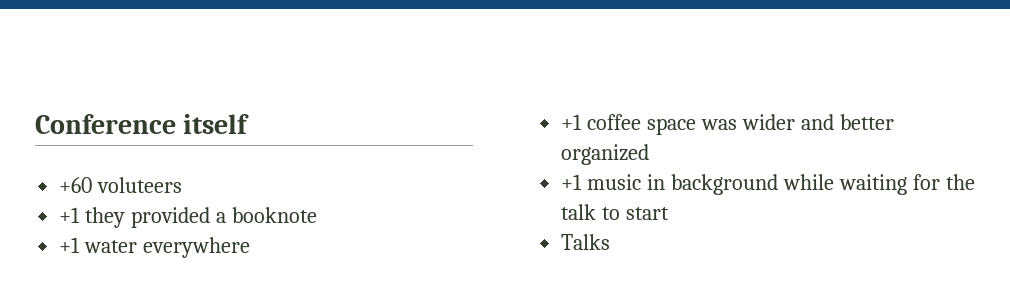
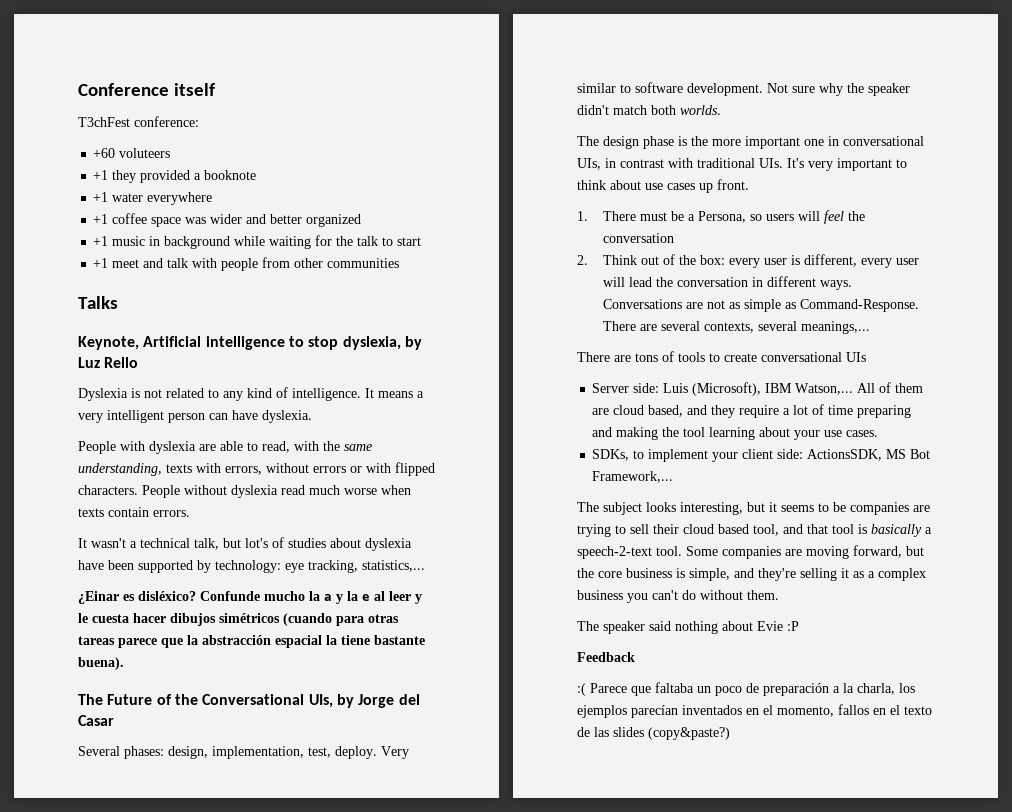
+ T3chFest conference:
+ +1 meet and talk with people from other communities
  Talks
+ Keynote, Artificial intelligence to stop dyslexia, by Luz Rello
+ Dyslexia is not related to any kind of intelligence. It means a very intelligent person can have dyslexia.
+ People with dyslexia are able to read, with the same understanding, texts with errors, without errors or with flipped characters. People without dyslexia read much worse when texts contain errors.
+ It wasn't a technical talk, but lot's of studies about dyslexia have been supported by technology: eye tracking, statistics,...
+ ¿Einar es disléxico? Confunde mucho la a y la e al leer y le cuesta hacer dibujos simétricos (cuando para otras tareas parece que la abstracción espacial la tiene bastante buena).
+ The Future of the Conversational UIs, by Jorge del Casar
+ Several phases: design, implementation, test, deploy. Very similar to software development. Not sure why the speaker didn't match both worlds.
+ The design phase is the more important one in conversational UIs, in contrast with traditional UIs. It's very important to think about use cases up front.
+ 1. There must be a Persona, so users will feel the conversation
+ 2. Think out of the box: every user is different, every user will lead the conversation in different ways. Conversations are not as simple as Command-Response. There are several contexts, several meanings,...
+ There are tons of tools to create conversational UIs
+ Server side: Luis (Microsoft), IBM Watson,... All of them are cloud based, and they require a lot of time preparing and making the tool learning about your use cases.
+ SDKs, to implement your client side: ActionsSDK, MS Bot Framework,...
+ The subject looks interesting, but it seems to be companies are trying to sell their cloud based tool, and that tool is basically a speech-2-text tool. Some companies are moving forward, but the core business is simple, and they're selling it as a complex business you can't do without them.
+ The speaker said nothing about Evie :P
+ Feedback
+ :( Parece que faltaba un poco de preparación a la charla, los ejemplos parecían inventados en el momento, fallos en el texto de las slides (copy&paste?)

